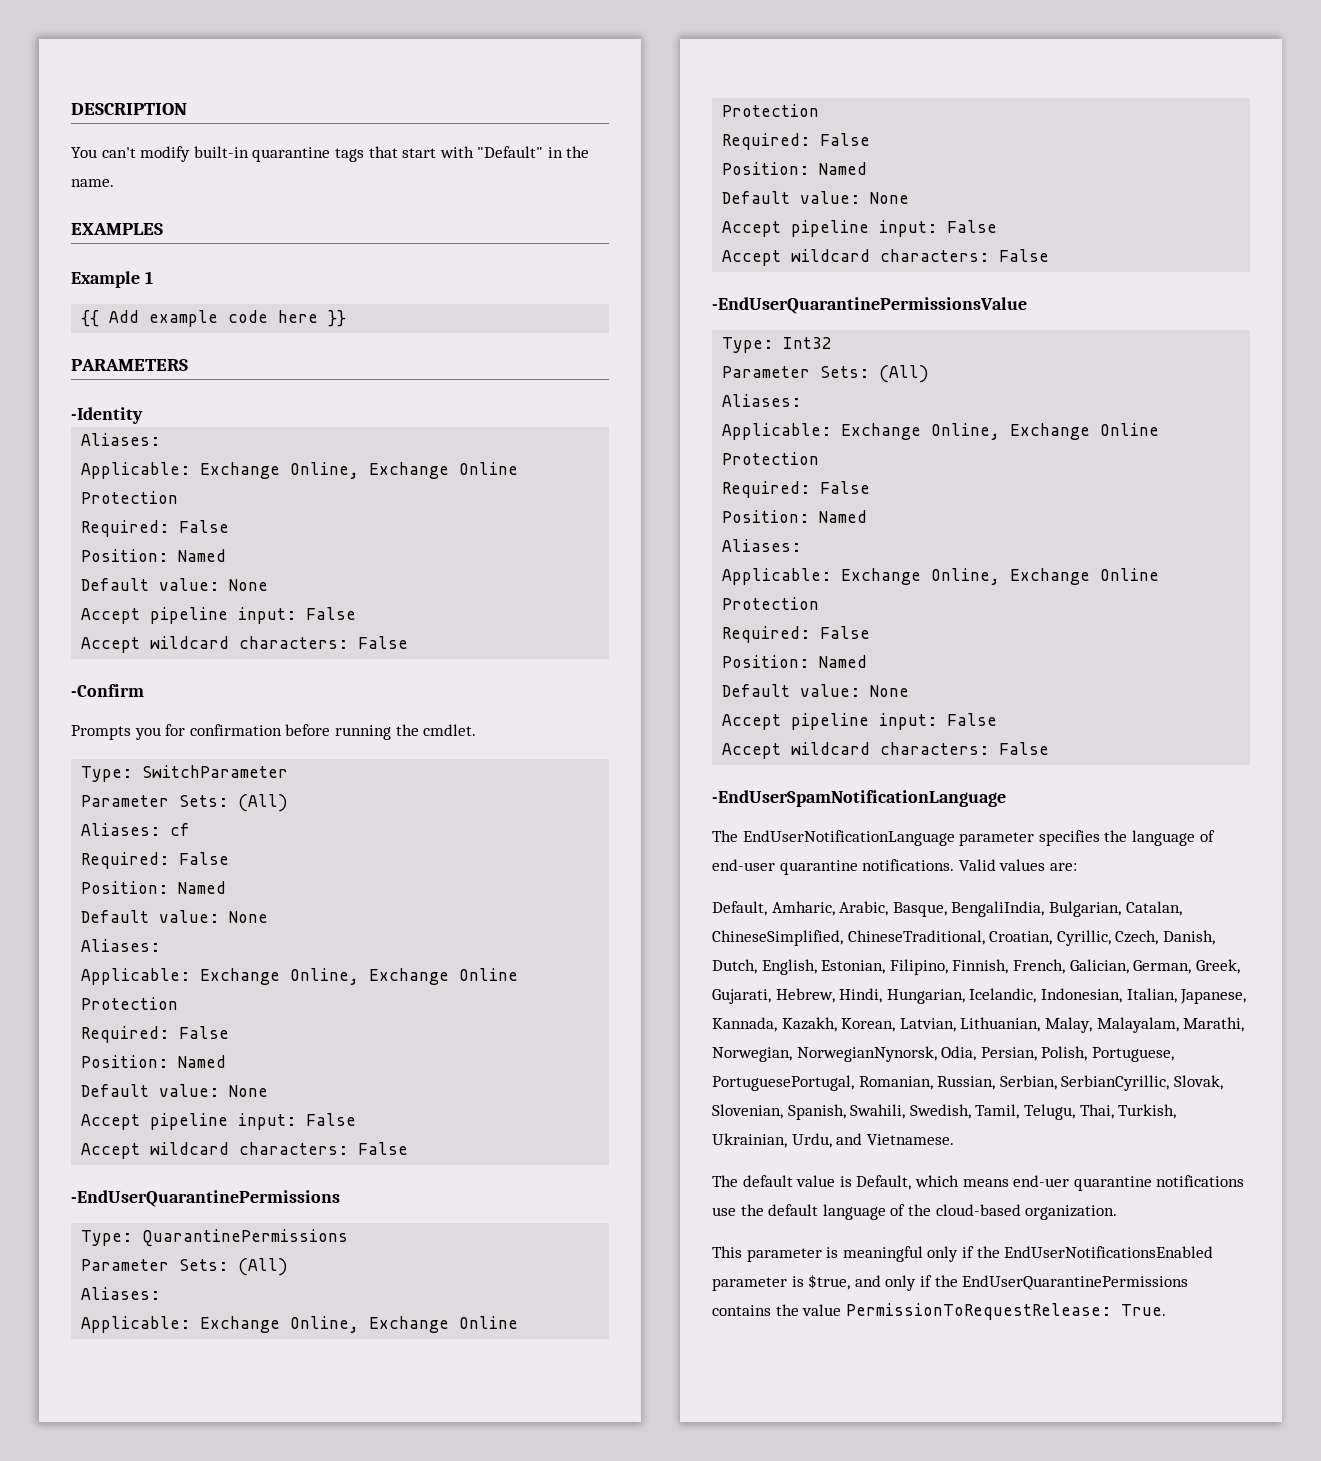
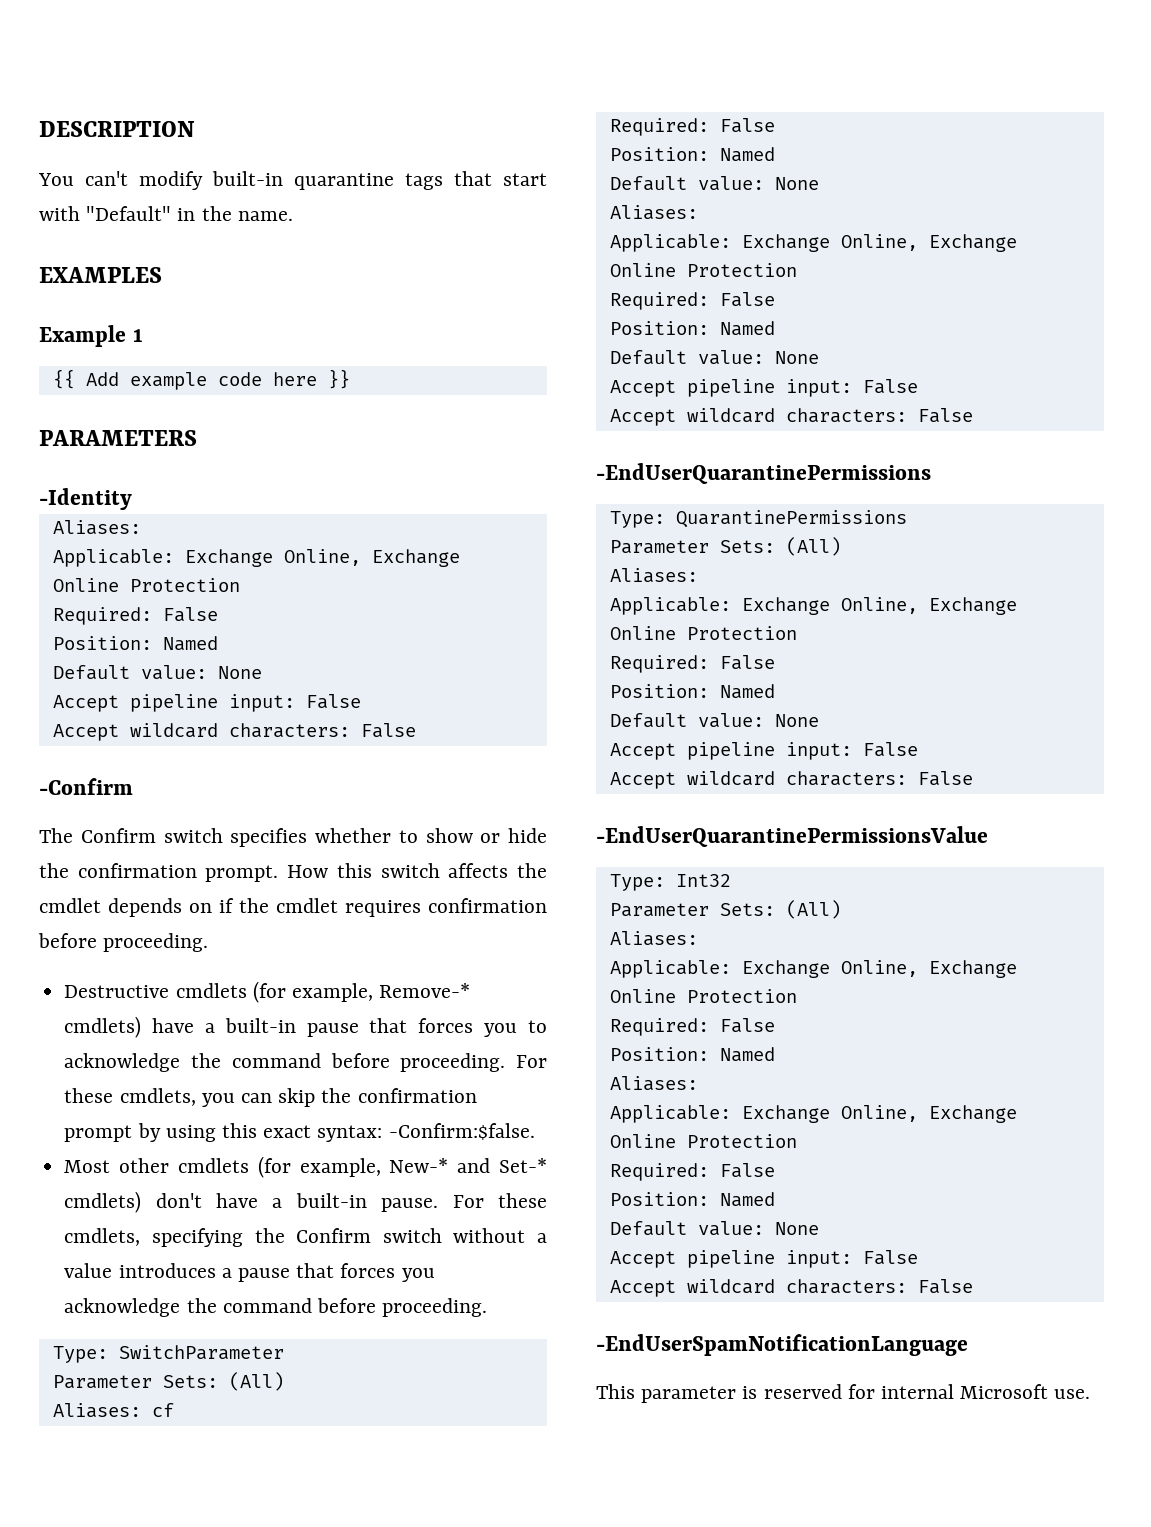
- Prompts you for confirmation before running the cmdlet.
+ The Confirm switch specifies whether to show or hide the confirmation prompt. How this switch affects the cmdlet depends on if the cmdlet requires confirmation before proceeding.
+ Destructive cmdlets (for example, Remove-* cmdlets) have a built-in pause that forces you to acknowledge the command before proceeding. For these cmdlets, you can skip the confirmation prompt by using this exact syntax: -Confirm:$false.
+ Most other cmdlets (for example, New-* and Set-* cmdlets) don't have a built-in pause. For these cmdlets, specifying the Confirm switch without a value introduces a pause that forces you acknowledge the command before proceeding.
- The EndUserNotificationLanguage parameter specifies the language of end-user quarantine notifications. Valid values are:
- Default, Amharic, Arabic, Basque, BengaliIndia, Bulgarian, Catalan, ChineseSimplified, ChineseTraditional, Croatian, Cyrillic, Czech, Danish, Dutch, English, Estonian, Filipino, Finnish, French, Galician, German, Greek, Gujarati, Hebrew, Hindi, Hungarian, Icelandic, Indonesian, Italian, Japanese, Kannada, Kazakh, Korean, Latvian, Lithuanian, Malay, Malayalam, Marathi, Norwegian, NorwegianNynorsk, Odia, Persian, Polish, Portuguese, PortuguesePortugal, Romanian, Russian, Serbian, SerbianCyrillic, Slovak, Slovenian, Spanish, Swahili, Swedish, Tamil, Telugu, Thai, Turkish, Ukrainian, Urdu, and Vietnamese.
- The default value is Default, which means end-uer quarantine notifications use the default language of the cloud-based organization.
- This parameter is meaningful only if the EndUserNotificationsEnabled parameter is $true, and only if the EndUserQuarantinePermissions contains the value PermissionToRequestRelease: True.
+ This parameter is reserved for internal Microsoft use.

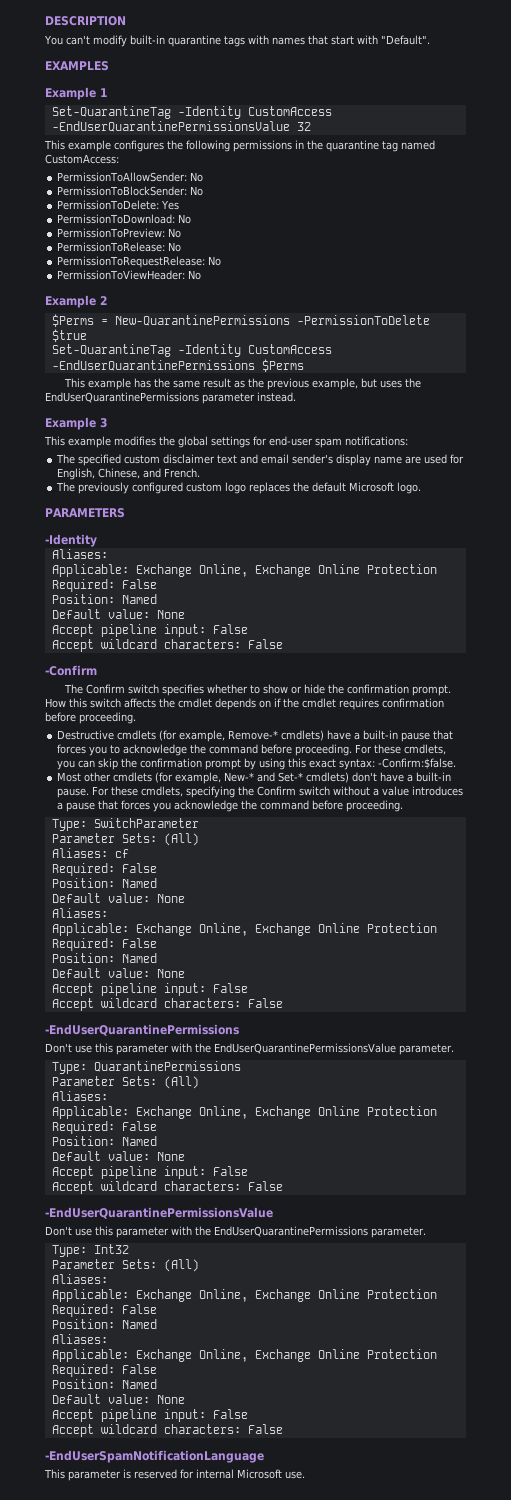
- You can't modify built-in quarantine tags that start with "Default" in the name.
+ You can't modify built-in quarantine tags with names that start with "Default".
- {{ Add example code here }}
+ Set-QuarantineTag -Identity CustomAccess -EndUserQuarantinePermissionsValue 32
+ This example configures the following permissions in the quarantine tag named CustomAccess:
+ PermissionToAllowSender: No
+ PermissionToBlockSender: No
+ PermissionToDelete: Yes
+ PermissionToDownload: No
+ PermissionToPreview: No
+ PermissionToRelease: No
+ PermissionToRequestRelease: No
+ PermissionToViewHeader: No
+ Example 2
+ $Perms = New-QuarantinePermissions -PermissionToDelete $true
+ Set-QuarantineTag -Identity CustomAccess -EndUserQuarantinePermissions $Perms
+ This example has the same result as the previous example, but uses the EndUserQuarantinePermissions parameter instead.
+ Example 3
+ This example modifies the global settings for end-user spam notifications:
+ The specified custom disclaimer text and email sender's display name are used for English, Chinese, and French.
+ The previously configured custom logo replaces the default Microsoft logo.
+ Don't use this parameter with the EndUserQuarantinePermissionsValue parameter.
+ Don't use this parameter with the EndUserQuarantinePermissions parameter.

